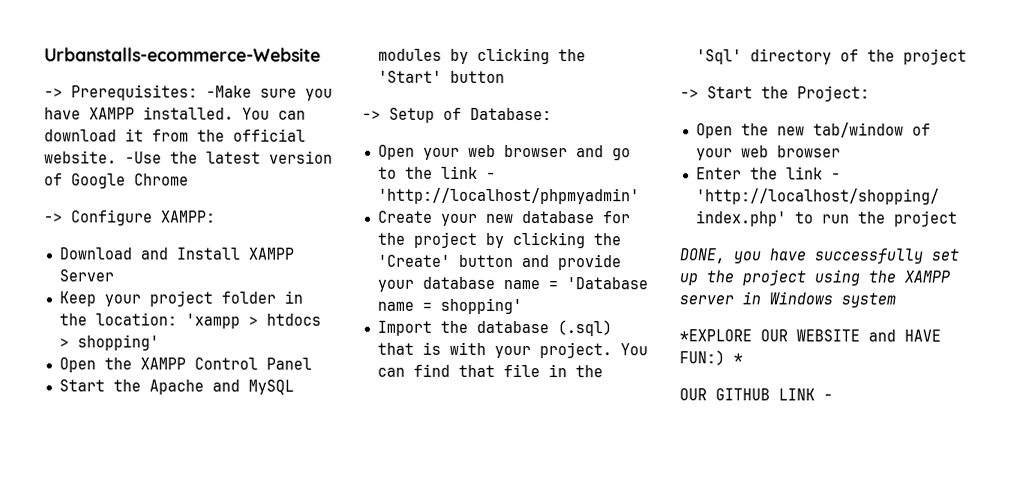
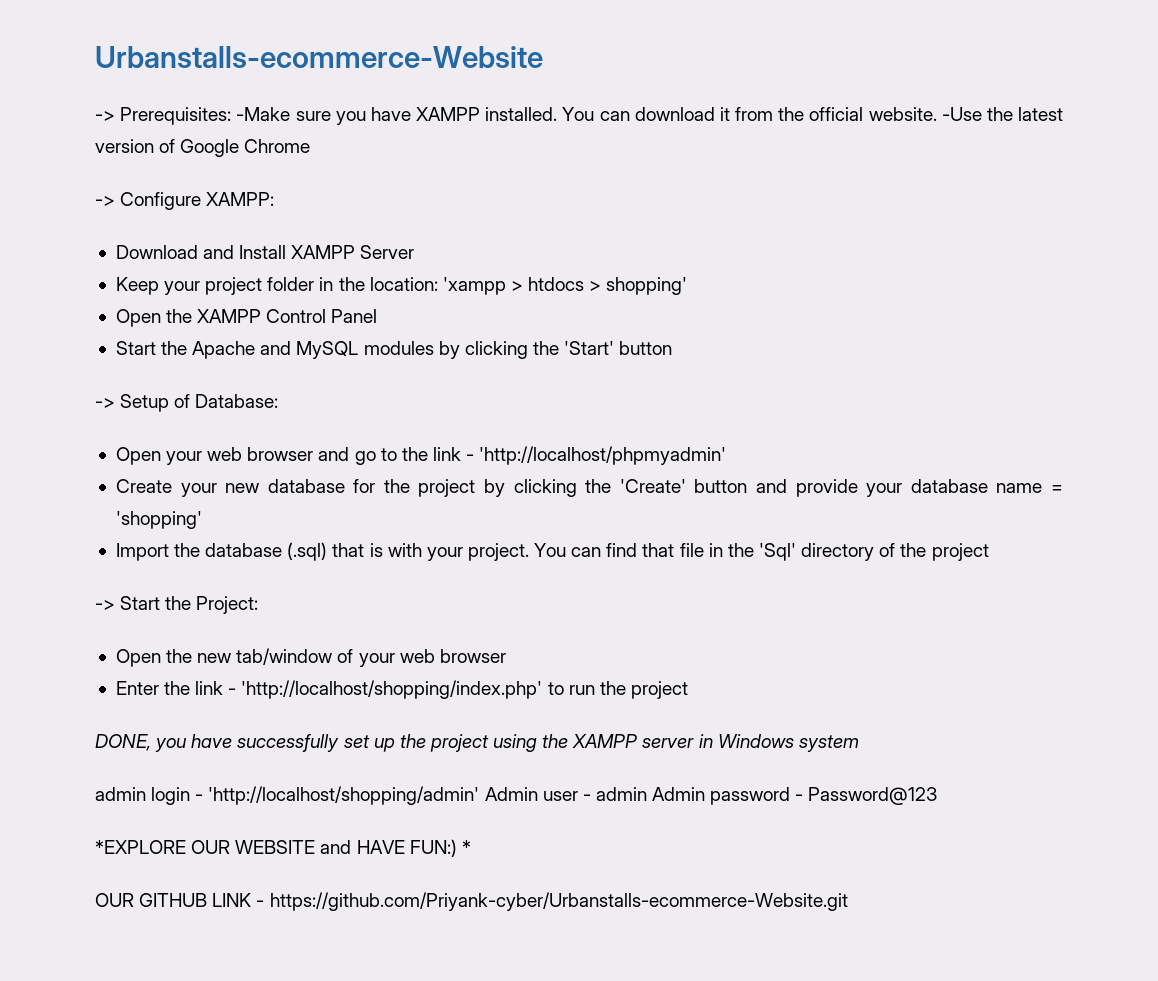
- Create your new database for the project by clicking the 'Create' button and provide your database name = 'Database name = shopping'
+ Create your new database for the project by clicking the 'Create' button and provide your database name = 'shopping'
+ admin login - 'http://localhost/shopping/admin' Admin user - admin Admin password - Password@123
- OUR GITHUB LINK -
+ OUR GITHUB LINK - https://github.com/Priyank-cyber/Urbanstalls-ecommerce-Website.git

